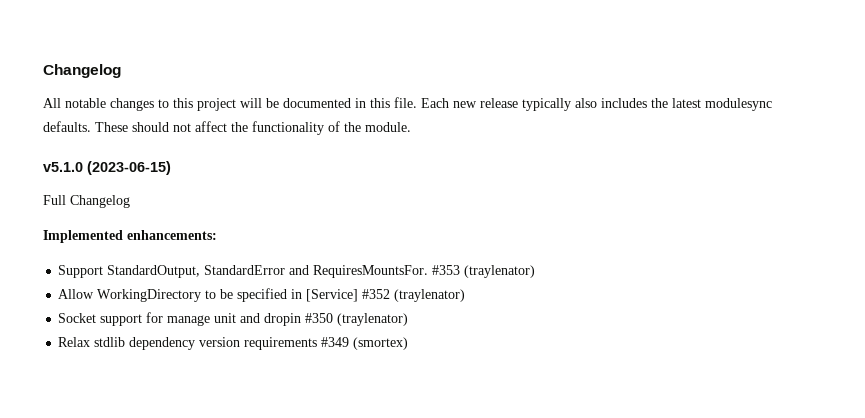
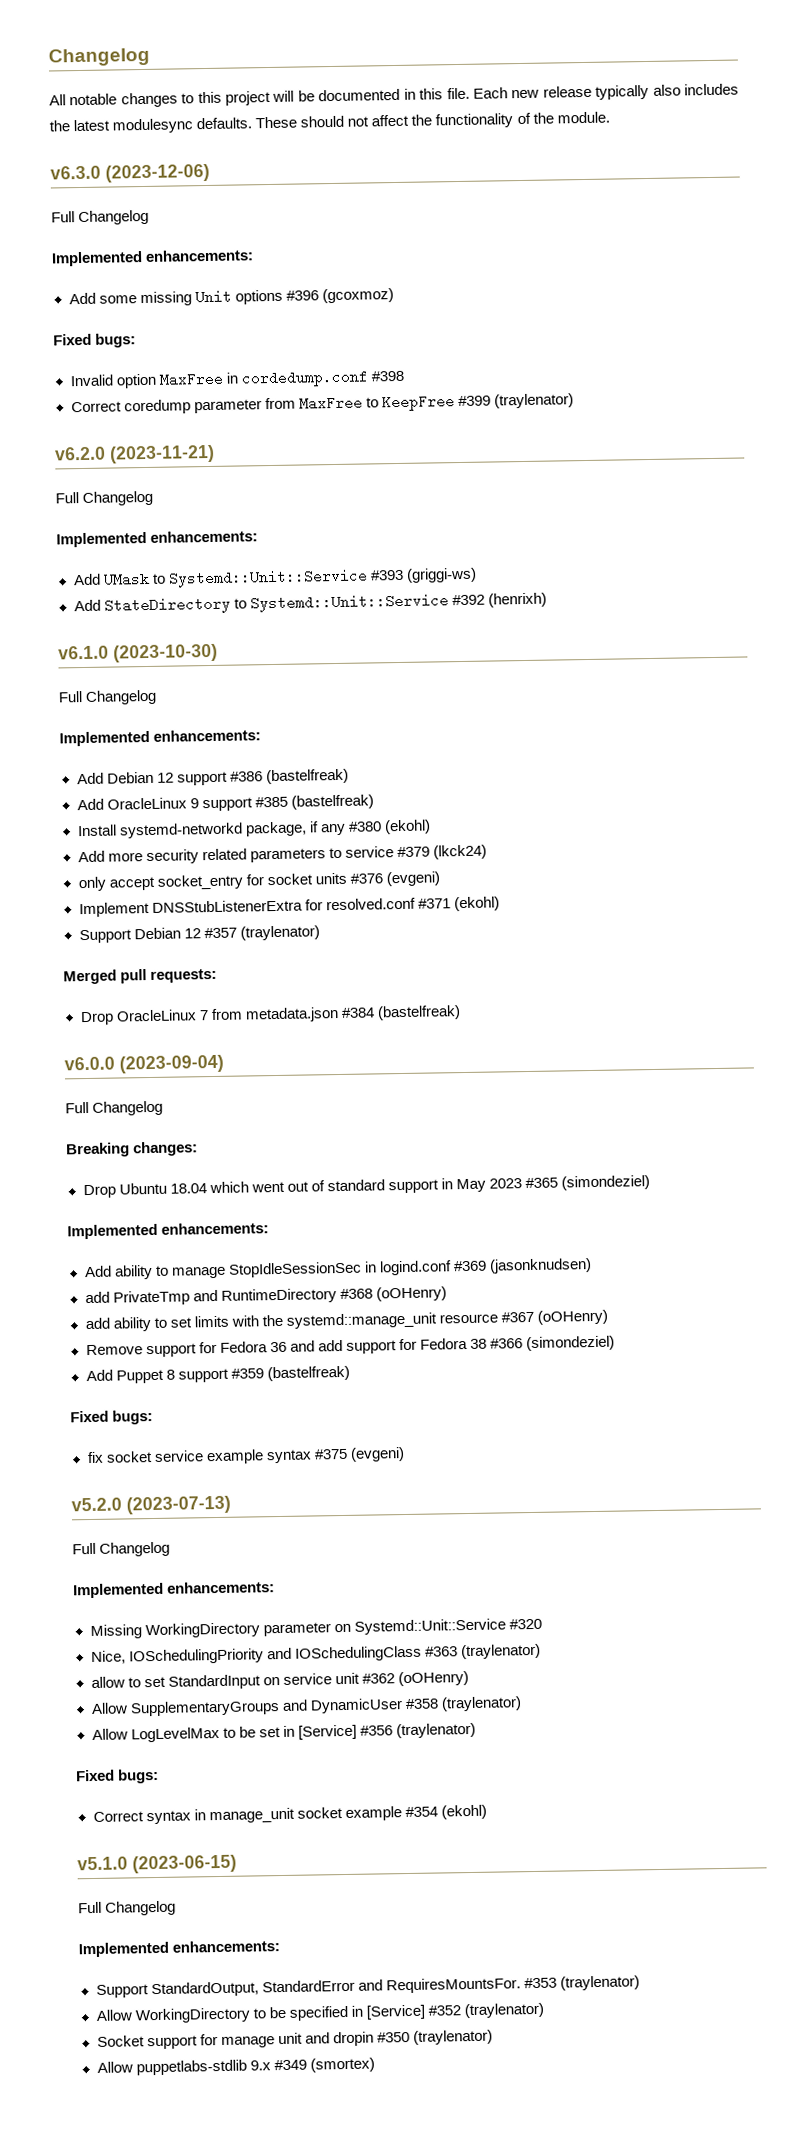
+ v6.3.0 (2023-12-06)
+ Full Changelog
+ Implemented enhancements:
+ Add some missing Unit options #396 (gcoxmoz)
+ Fixed bugs:
+ Invalid option MaxFree in cordedump.conf #398
+ Correct coredump parameter from MaxFree to KeepFree #399 (traylenator)
+ v6.2.0 (2023-11-21)
+ Full Changelog
+ Implemented enhancements:
+ Add UMask to Systemd::Unit::Service #393 (griggi-ws)
+ Add StateDirectory to Systemd::Unit::Service #392 (henrixh)
+ v6.1.0 (2023-10-30)
+ Full Changelog
+ Implemented enhancements:
+ Add Debian 12 support #386 (bastelfreak)
+ Add OracleLinux 9 support #385 (bastelfreak)
+ Install systemd-networkd package, if any #380 (ekohl)
+ Add more security related parameters to service #379 (lkck24)
+ only accept socket_entry for socket units #376 (evgeni)
+ Implement DNSStubListenerExtra for resolved.conf #371 (ekohl)
+ Support Debian 12 #357 (traylenator)
+ Merged pull requests:
+ Drop OracleLinux 7 from metadata.json #384 (bastelfreak)
+ v6.0.0 (2023-09-04)
+ Full Changelog
+ Breaking changes:
+ Drop Ubuntu 18.04 which went out of standard support in May 2023 #365 (simondeziel)
+ Implemented enhancements:
+ Add ability to manage StopIdleSessionSec in logind.conf #369 (jasonknudsen)
+ add PrivateTmp and RuntimeDirectory #368 (oOHenry)
+ add ability to set limits with the systemd::manage_unit resource #367 (oOHenry)
+ Remove support for Fedora 36 and add support for Fedora 38 #366 (simondeziel)
+ Add Puppet 8 support #359 (bastelfreak)
+ Fixed bugs:
+ fix socket service example syntax #375 (evgeni)
+ v5.2.0 (2023-07-13)
+ Full Changelog
+ Implemented enhancements:
+ Missing WorkingDirectory parameter on Systemd::Unit::Service #320
+ Nice, IOSchedulingPriority and IOSchedulingClass #363 (traylenator)
+ allow to set StandardInput on service unit #362 (oOHenry)
+ Allow SupplementaryGroups and DynamicUser #358 (traylenator)
+ Allow LogLevelMax to be set in [Service] #356 (traylenator)
+ Fixed bugs:
+ Correct syntax in manage_unit socket example #354 (ekohl)
- Relax stdlib dependency version requirements #349 (smortex)
+ Allow puppetlabs-stdlib 9.x #349 (smortex)

